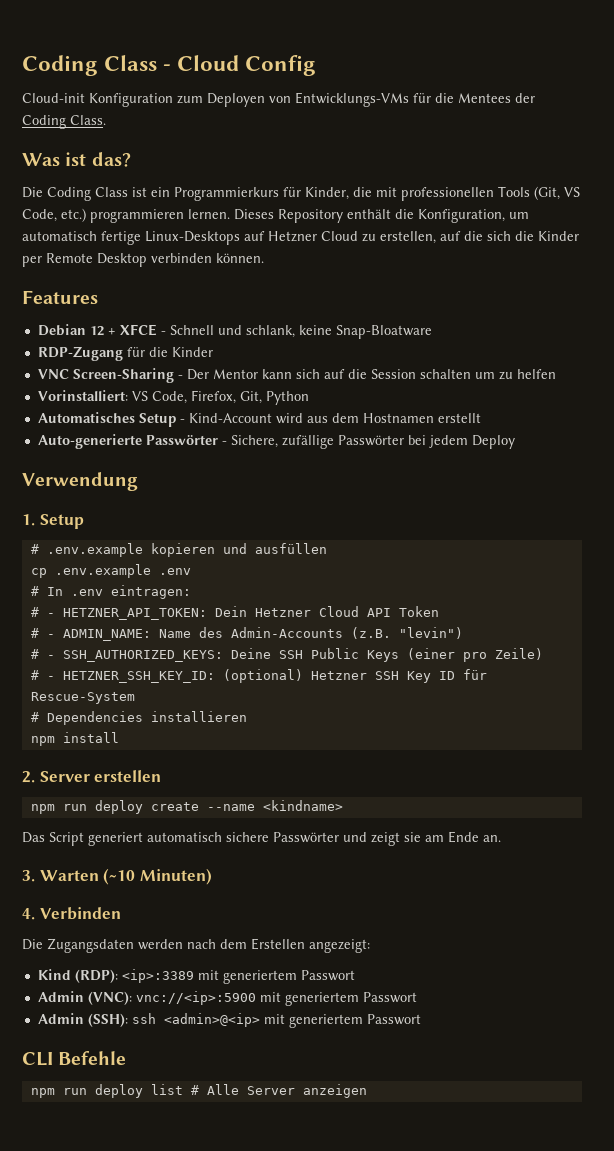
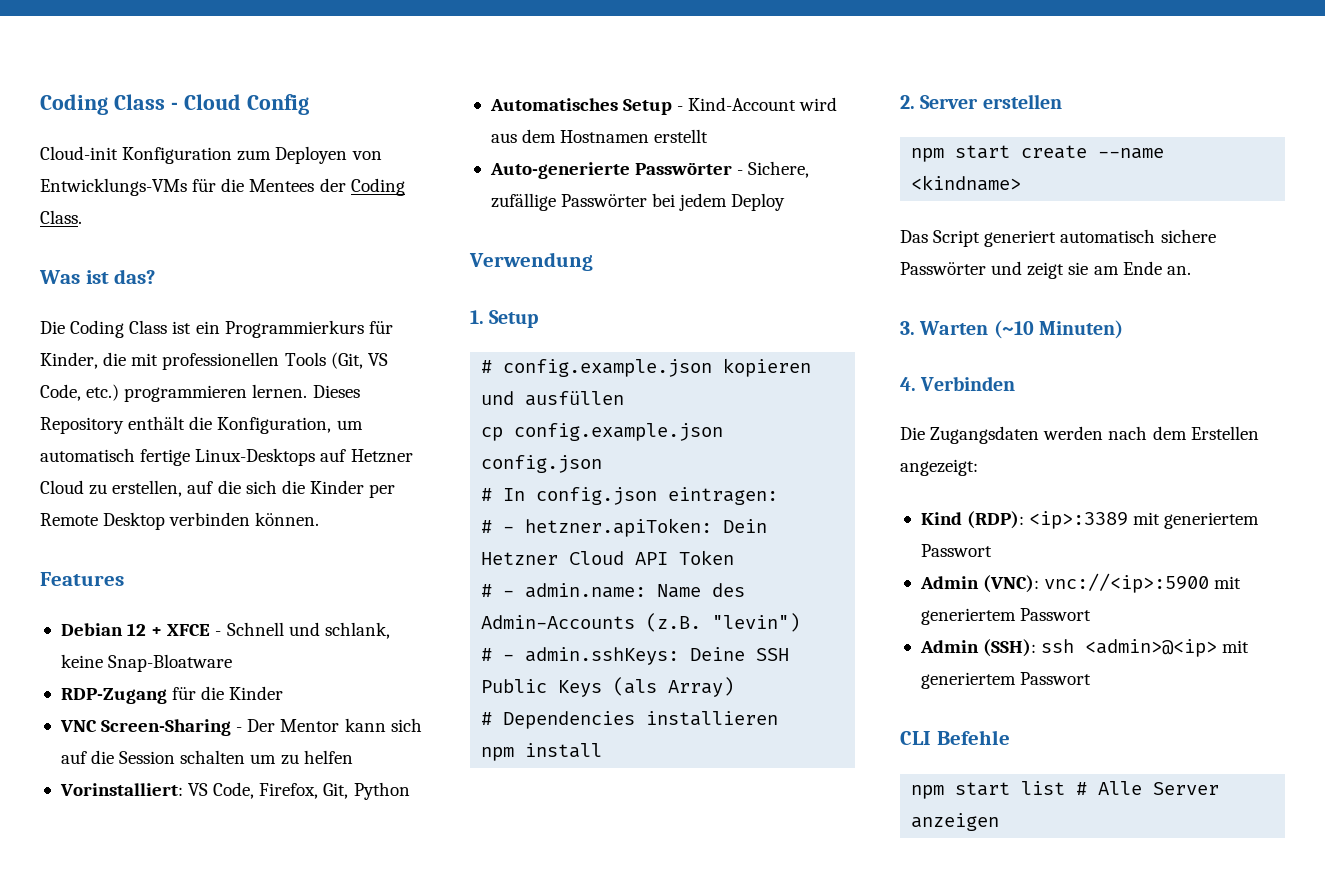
- # .env.example kopieren und ausfüllen
+ # config.example.json kopieren und ausfüllen
- cp .env.example .env
+ cp config.example.json config.json
- # In .env eintragen:
+ # In config.json eintragen:
- # - HETZNER_API_TOKEN: Dein Hetzner Cloud API Token
+ # - hetzner.apiToken: Dein Hetzner Cloud API Token
- # - ADMIN_NAME: Name des Admin-Accounts (z.B. "levin")
+ # - admin.name: Name des Admin-Accounts (z.B. "levin")
- # - SSH_AUTHORIZED_KEYS: Deine SSH Public Keys (einer pro Zeile)
- # - HETZNER_SSH_KEY_ID: (optional) Hetzner SSH Key ID für Rescue-System
+ # - admin.sshKeys: Deine SSH Public Keys (als Array)
- npm run deploy create --name <kindname>
+ npm start create --name <kindname>
- npm run deploy list # Alle Server anzeigen
+ npm start list # Alle Server anzeigen

